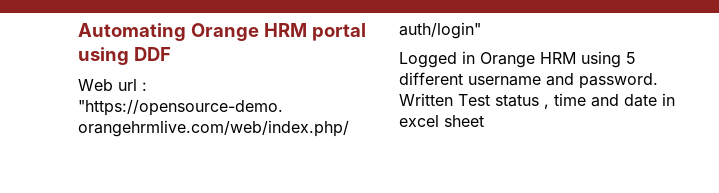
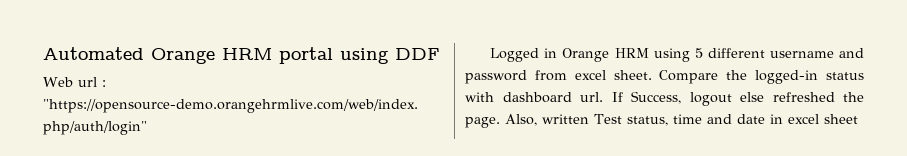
- Automating Orange HRM portal using DDF
+ Automated Orange HRM portal using DDF
- Logged in Orange HRM using 5 different username and password. Written Test status , time and date in excel sheet
+ Logged in Orange HRM using 5 different username and password from excel sheet. Compare the logged-in status with dashboard url. If Success, logout else refreshed the page. Also, written Test status, time and date in excel sheet

